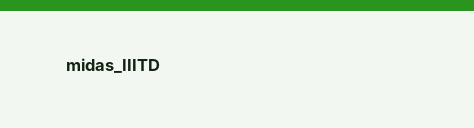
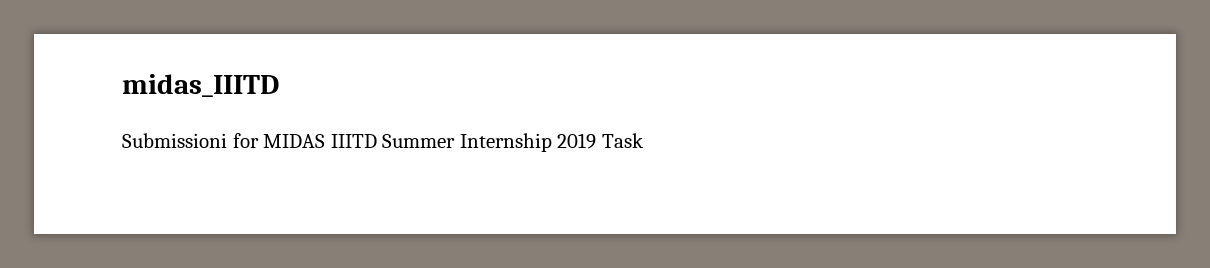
+ Submissioni for MIDAS IIITD Summer Internship 2019 Task

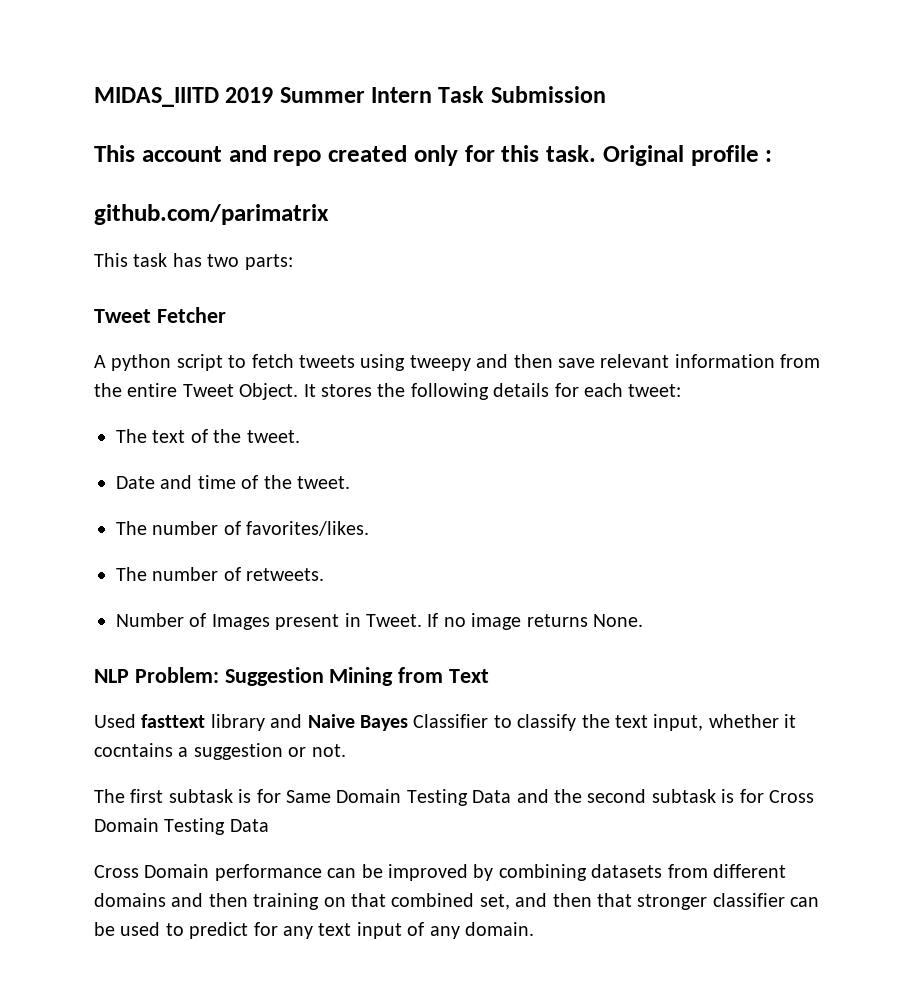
- midas_IIITD
- Submissioni for MIDAS IIITD Summer Internship 2019 Task
+ MIDAS_IIITD 2019 Summer Intern Task Submission
+ This account and repo created only for this task. Original profile :
+ github.com/parimatrix
+ This task has two parts:
+ Tweet Fetcher
+ A python script to fetch tweets using tweepy and then save relevant information from the entire Tweet Object. It stores the following details for each tweet:
+ The text of the tweet.
+ Date and time of the tweet.
+ The number of favorites/likes.
+ The number of retweets.
+ Number of Images present in Tweet. If no image returns None.
+ NLP Problem: Suggestion Mining from Text
+ Used fasttext library and Naive Bayes Classifier to classify the text input, whether it cocntains a suggestion or not.
+ The first subtask is for Same Domain Testing Data and the second subtask is for Cross Domain Testing Data
+ Cross Domain performance can be improved by combining datasets from different domains and then training on that combined set, and then that stronger classifier can be used to predict for any text input of any domain.

